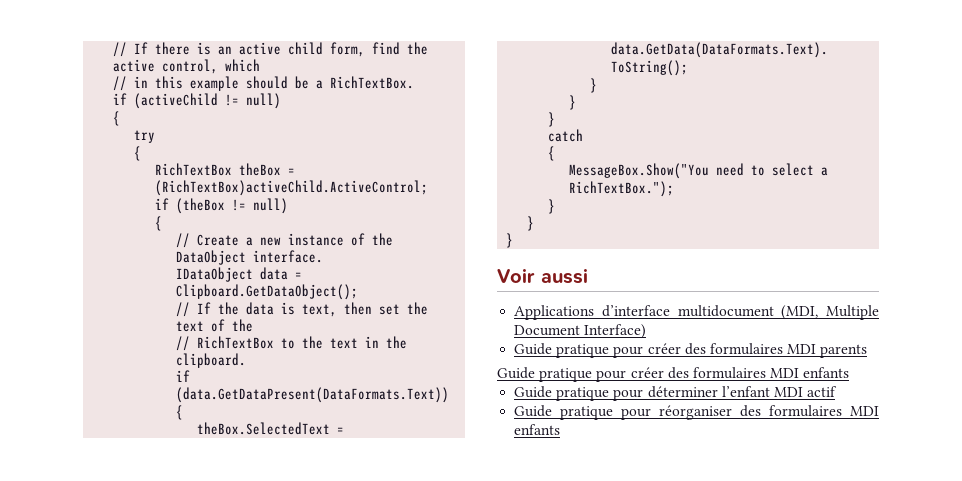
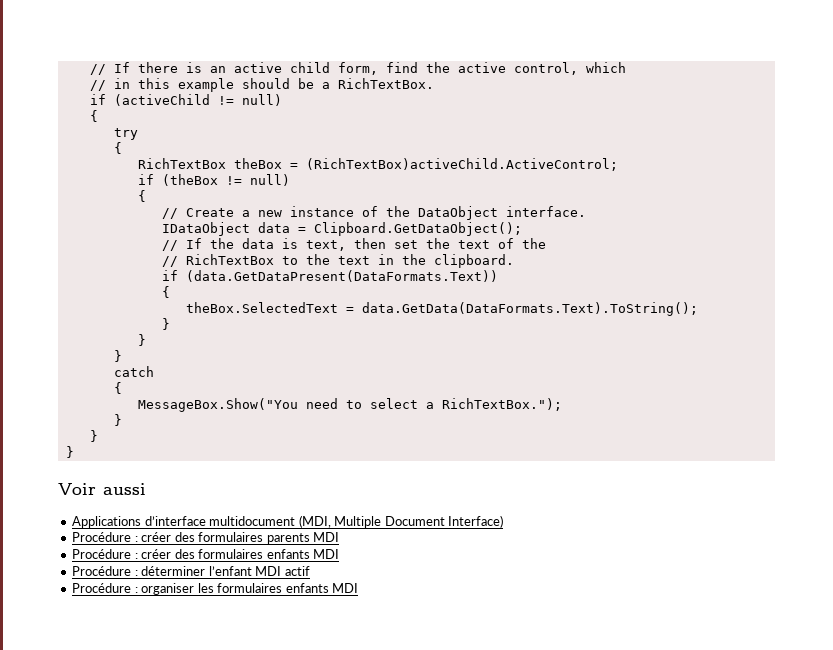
- Guide pratique pour créer des formulaires MDI parents
- Guide pratique pour créer des formulaires MDI enfants
- Guide pratique pour déterminer l’enfant MDI actif
+ Procédure : créer des formulaires parents MDI
+ Procédure : créer des formulaires enfants MDI
+ Procédure : déterminer l’enfant MDI actif
- Guide pratique pour réorganiser des formulaires MDI enfants
+ Procédure : organiser les formulaires enfants MDI

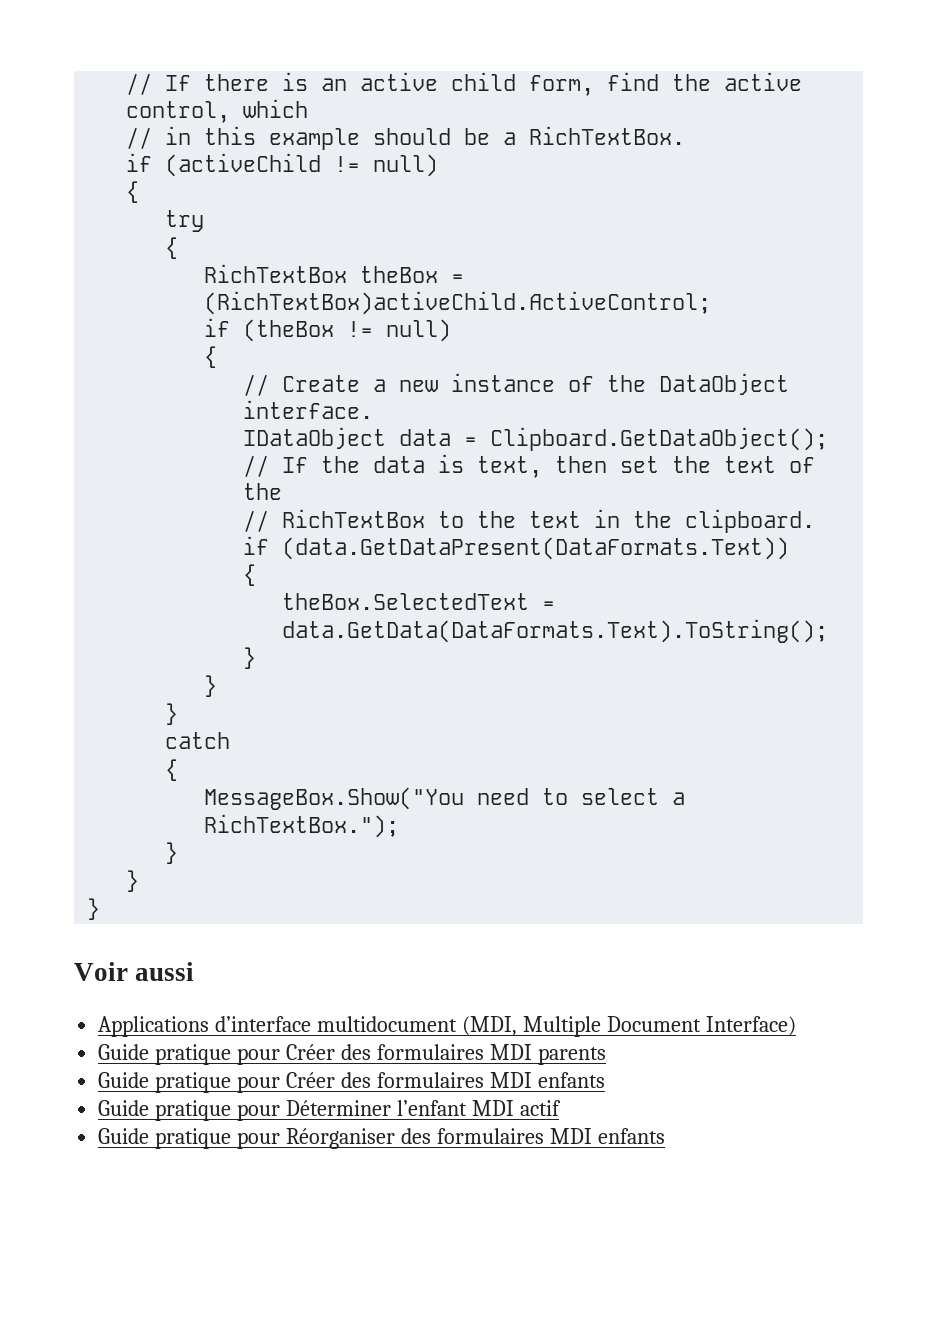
- Procédure : créer des formulaires parents MDI
- Procédure : créer des formulaires enfants MDI
- Procédure : déterminer l’enfant MDI actif
+ Guide pratique pour Créer des formulaires MDI parents
+ Guide pratique pour Créer des formulaires MDI enfants
+ Guide pratique pour Déterminer l’enfant MDI actif
- Procédure : organiser les formulaires enfants MDI
+ Guide pratique pour Réorganiser des formulaires MDI enfants

